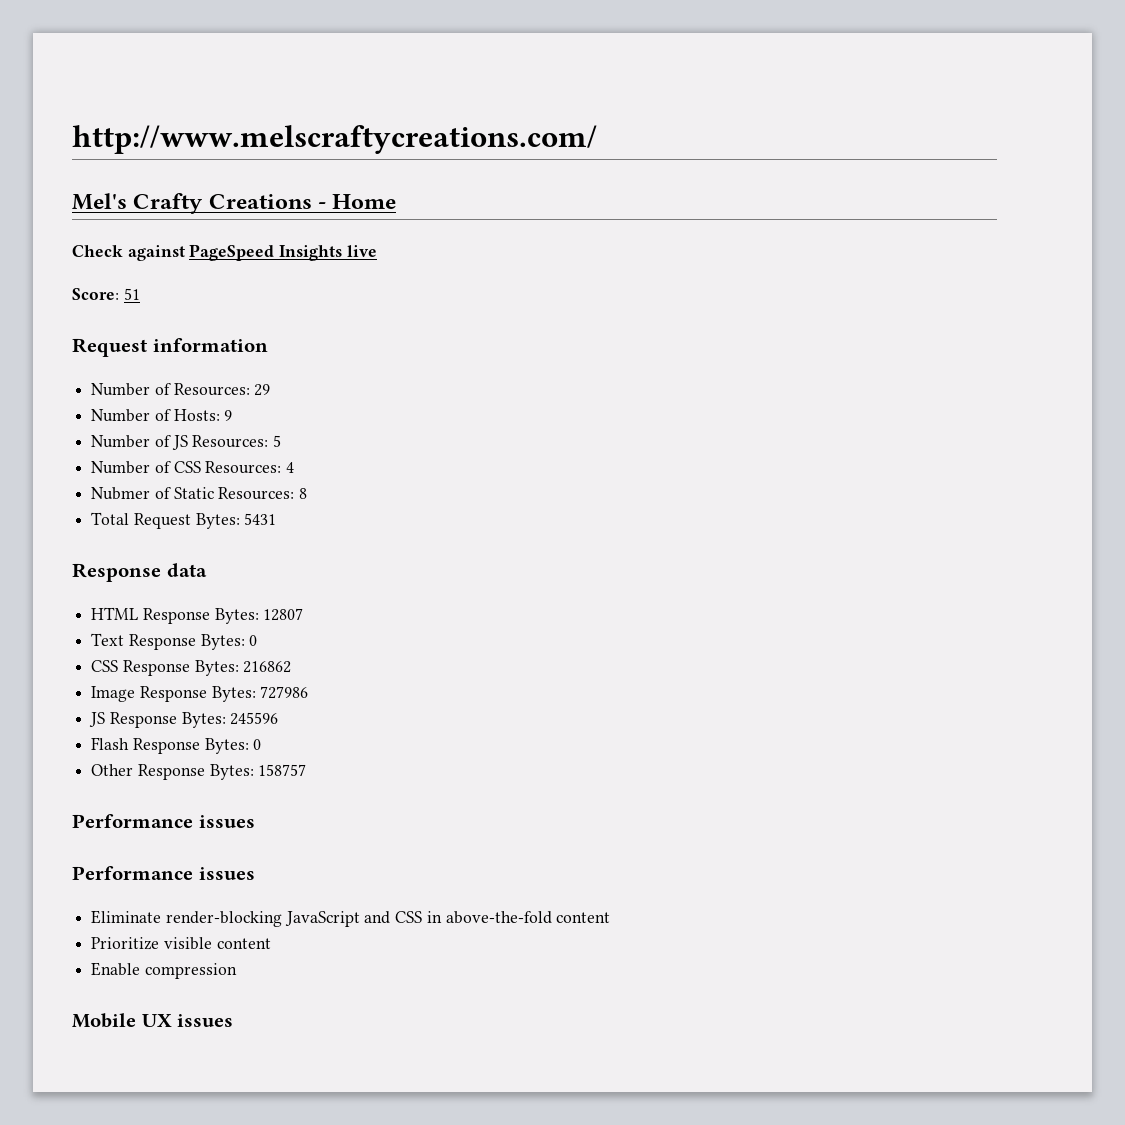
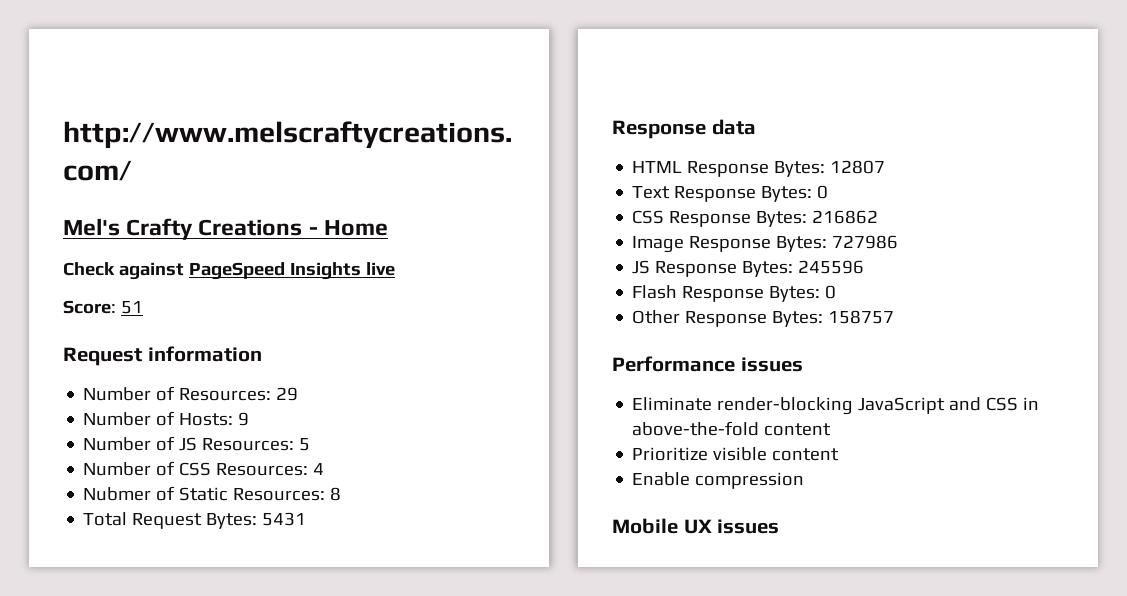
  Other Response Bytes: 158757
- Performance issues

